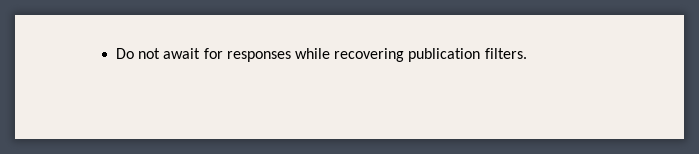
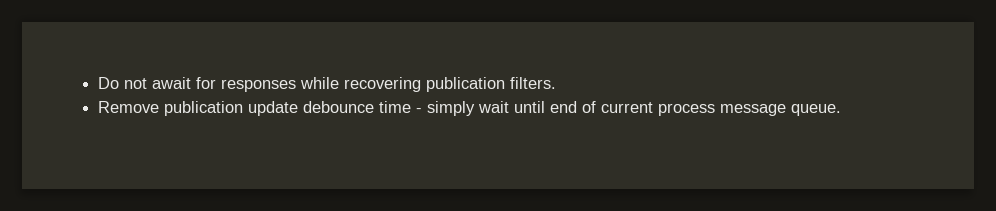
+ Remove publication update debounce time - simply wait until end of current process message queue.

